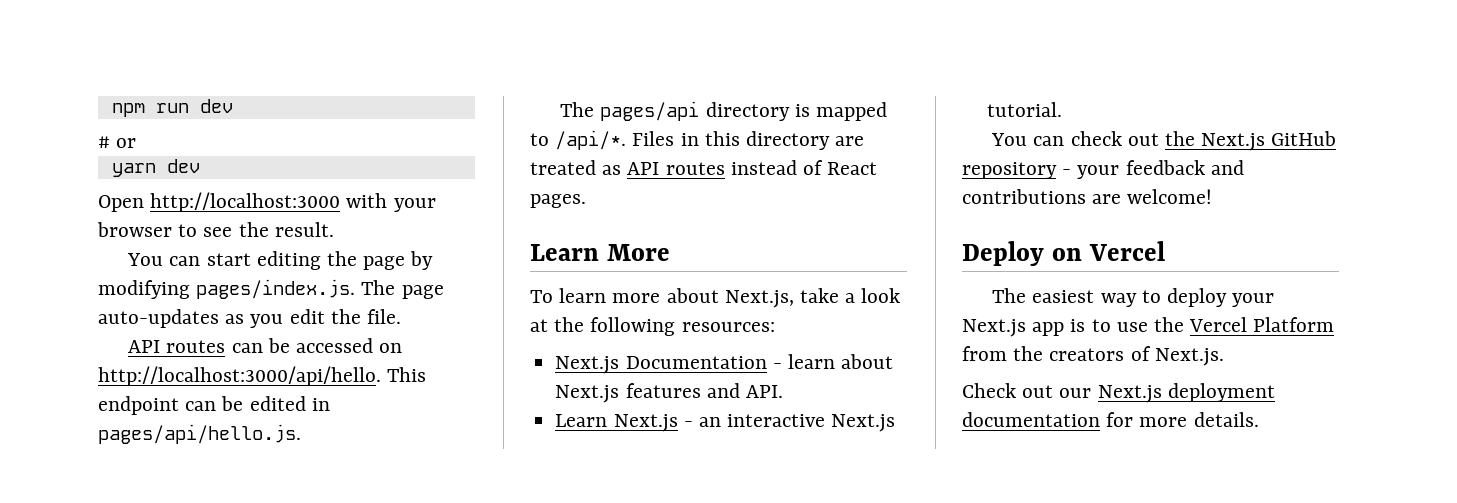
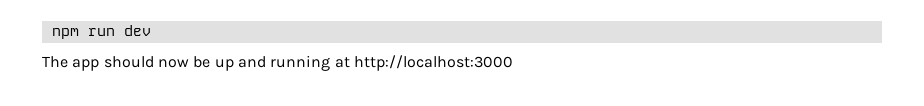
- # or
- yarn dev
- Open http://localhost:3000 with your browser to see the result.
- You can start editing the page by modifying pages/index.js. The page auto-updates as you edit the file.
- API routes can be accessed on http://localhost:3000/api/hello. This endpoint can be edited in pages/api/hello.js.
- The pages/api directory is mapped to /api/*. Files in this directory are treated as API routes instead of React pages.
- Learn More
- To learn more about Next.js, take a look at the following resources:
- Next.js Documentation - learn about Next.js features and API.
- Learn Next.js - an interactive Next.js tutorial.
- You can check out the Next.js GitHub repository - your feedback and contributions are welcome!
- Deploy on Vercel
- The easiest way to deploy your Next.js app is to use the Vercel Platform from the creators of Next.js.
- Check out our Next.js deployment documentation for more details.
+ The app should now be up and running at http://localhost:3000

